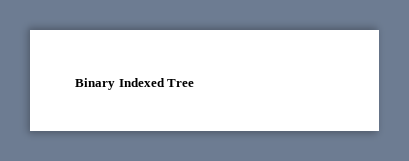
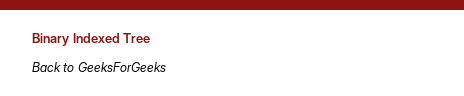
+ Back to GeeksForGeeks

